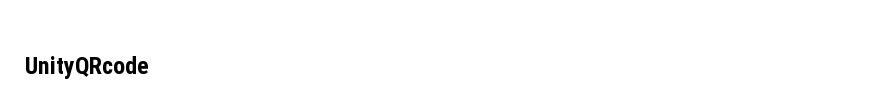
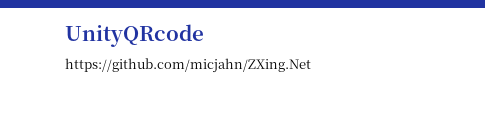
+ https://github.com/micjahn/ZXing.Net

